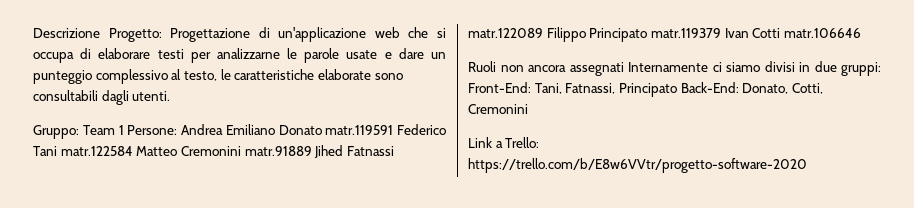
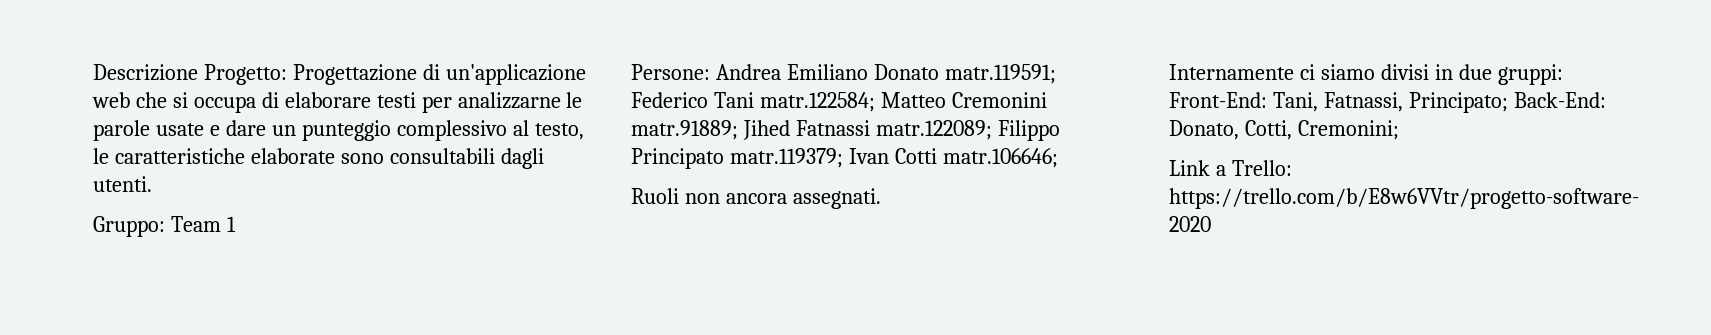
- Gruppo: Team 1 Persone: Andrea Emiliano Donato matr.119591 Federico Tani matr.122584 Matteo Cremonini matr.91889 Jihed Fatnassi matr.122089 Filippo Principato matr.119379 Ivan Cotti matr.106646
+ Gruppo: Team 1
+ Persone: Andrea Emiliano Donato matr.119591; Federico Tani matr.122584; Matteo Cremonini matr.91889; Jihed Fatnassi matr.122089; Filippo Principato matr.119379; Ivan Cotti matr.106646;
- Ruoli non ancora assegnati Internamente ci siamo divisi in due gruppi: Front-End: Tani, Fatnassi, Principato Back-End: Donato, Cotti, Cremonini
+ Ruoli non ancora assegnati.
+ Internamente ci siamo divisi in due gruppi: Front-End: Tani, Fatnassi, Principato; Back-End: Donato, Cotti, Cremonini;

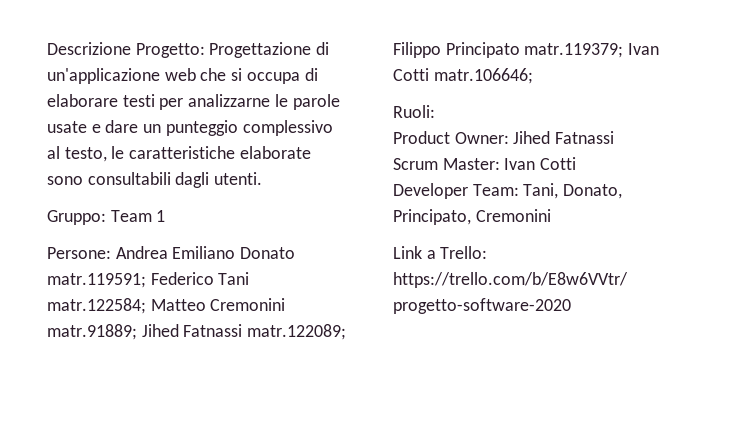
- Ruoli non ancora assegnati.
- Internamente ci siamo divisi in due gruppi: Front-End: Tani, Fatnassi, Principato; Back-End: Donato, Cotti, Cremonini;
+ Ruoli:
+ Product Owner: Jihed Fatnassi
+ Scrum Master: Ivan Cotti
+ Developer Team: Tani, Donato, Principato, Cremonini

